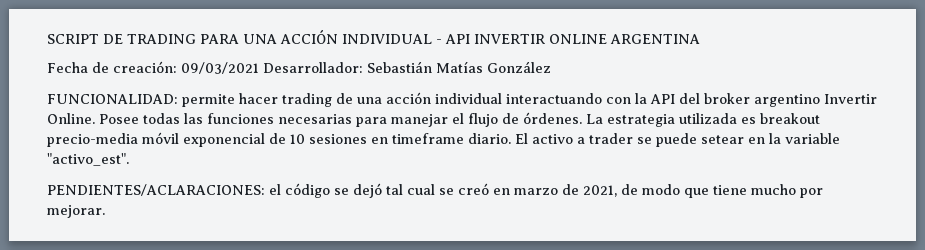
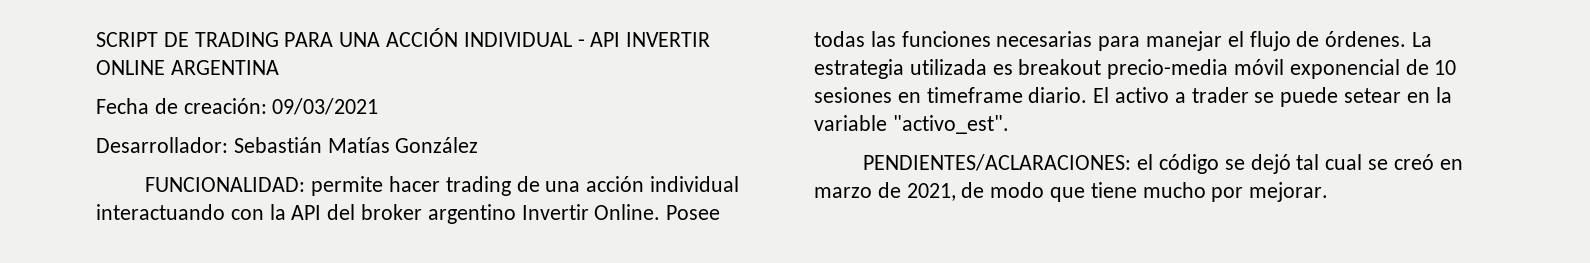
- Fecha de creación: 09/03/2021 Desarrollador: Sebastián Matías González
+ Fecha de creación: 09/03/2021
+ Desarrollador: Sebastián Matías González

